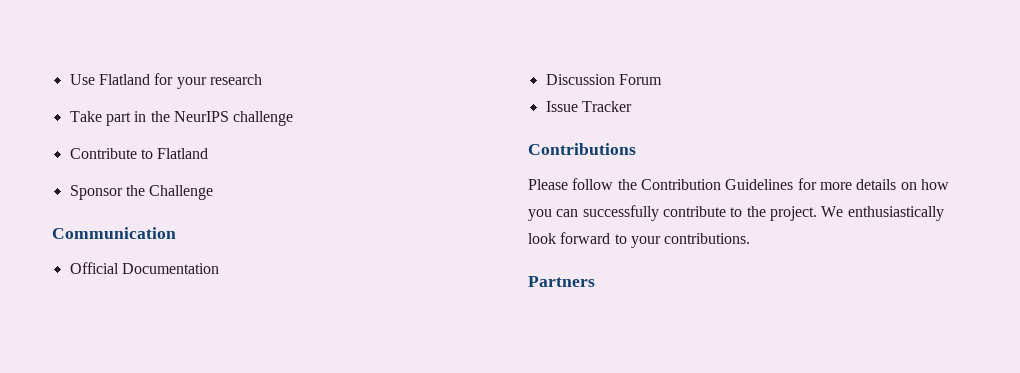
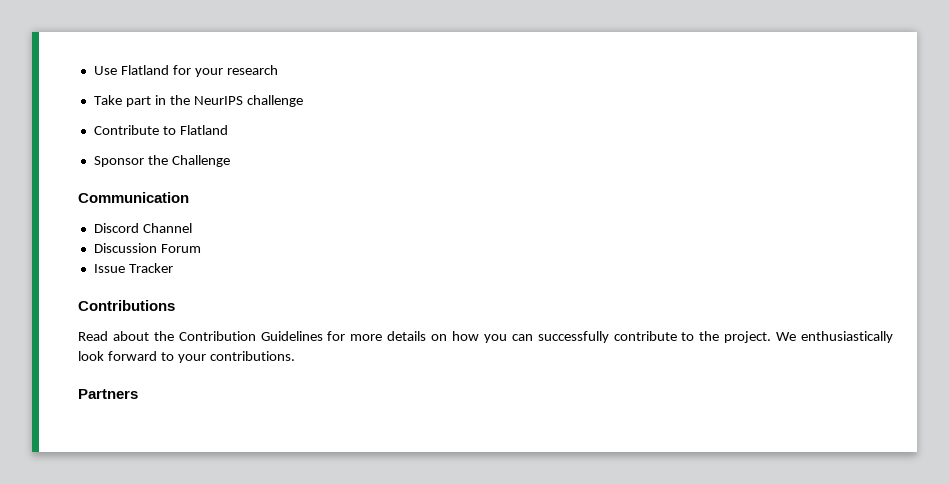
- Official Documentation
+ Discord Channel
- Please follow the Contribution Guidelines for more details on how you can successfully contribute to the project.
+ Read about the Contribution Guidelines for more details on how you can successfully contribute to the project.

